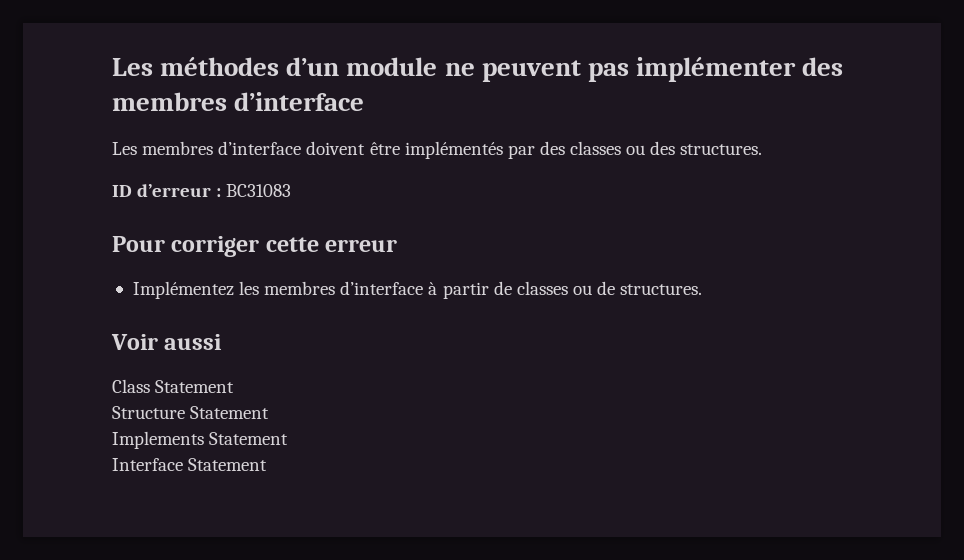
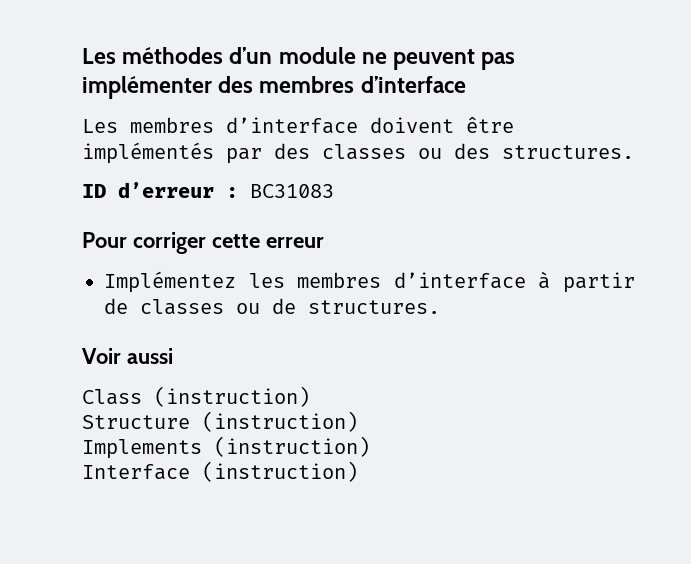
- Class Statement
+ Class (instruction)
- Structure Statement
+ Structure (instruction)
- Implements Statement
+ Implements (instruction)
- Interface Statement
+ Interface (instruction)

